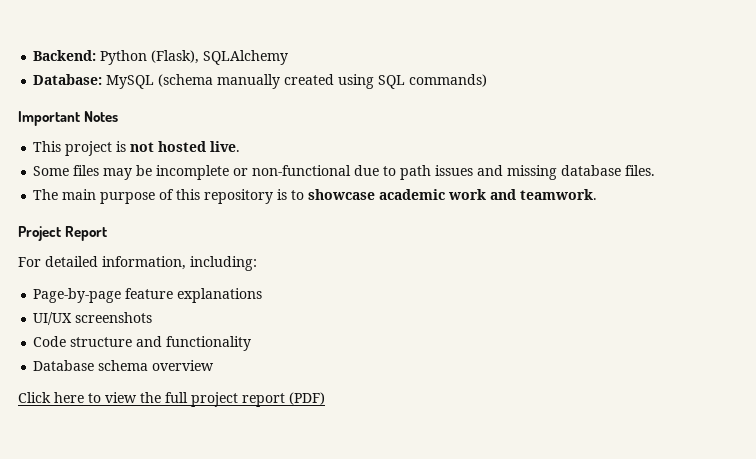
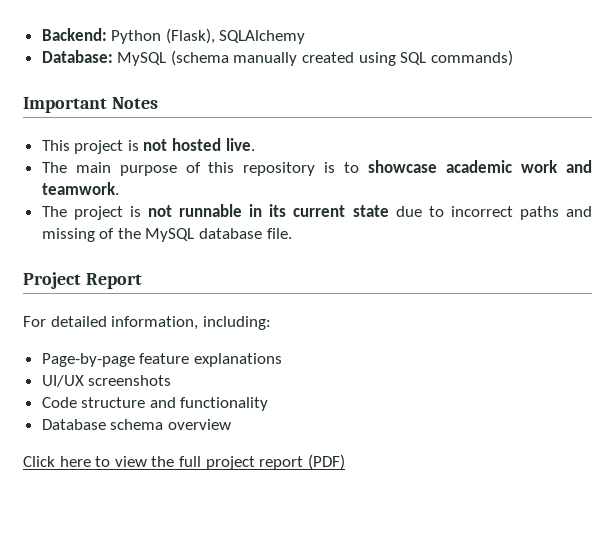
- Some files may be incomplete or non-functional due to path issues and missing database files.
+ The project is not runnable in its current state due to incorrect paths and missing of the MySQL database file.

